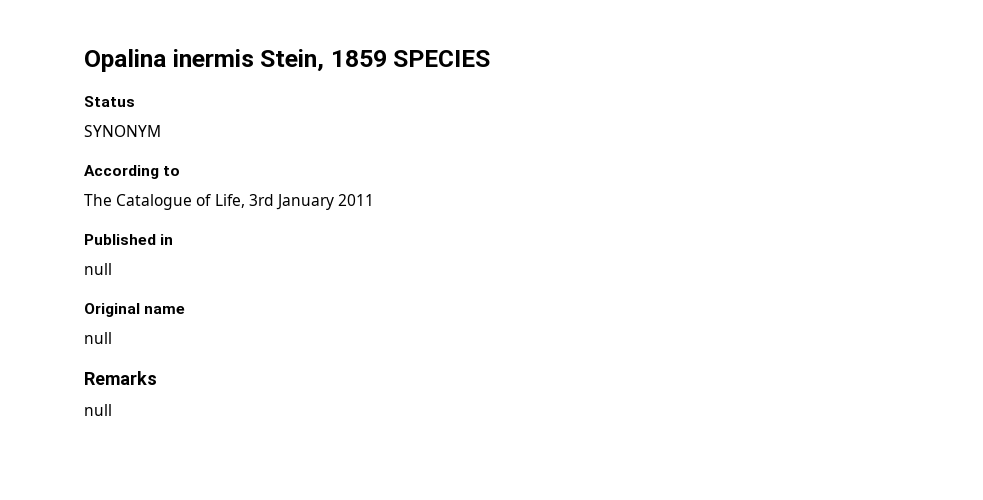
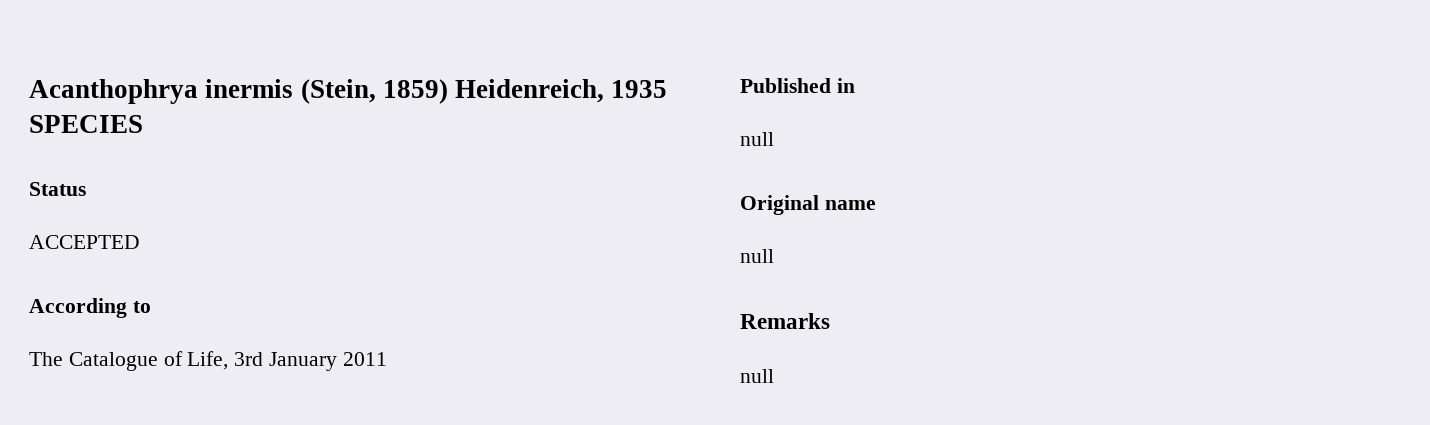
- Opalina inermis Stein, 1859 SPECIES
+ Acanthophrya inermis (Stein, 1859) Heidenreich, 1935 SPECIES
- SYNONYM
+ ACCEPTED

